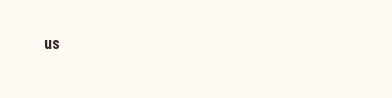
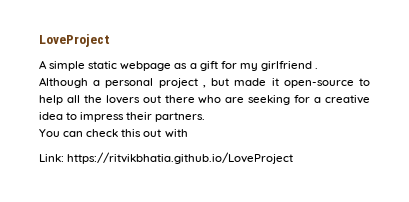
- us
+ LoveProject
+ A simple static webpage as a gift for my girlfriend . Although a personal project , but made it open-source to help all the lovers out there who are seeking for a creative idea to impress their partners.
+ You can check this out with
+ Link: https://ritvikbhatia.github.io/LoveProject

